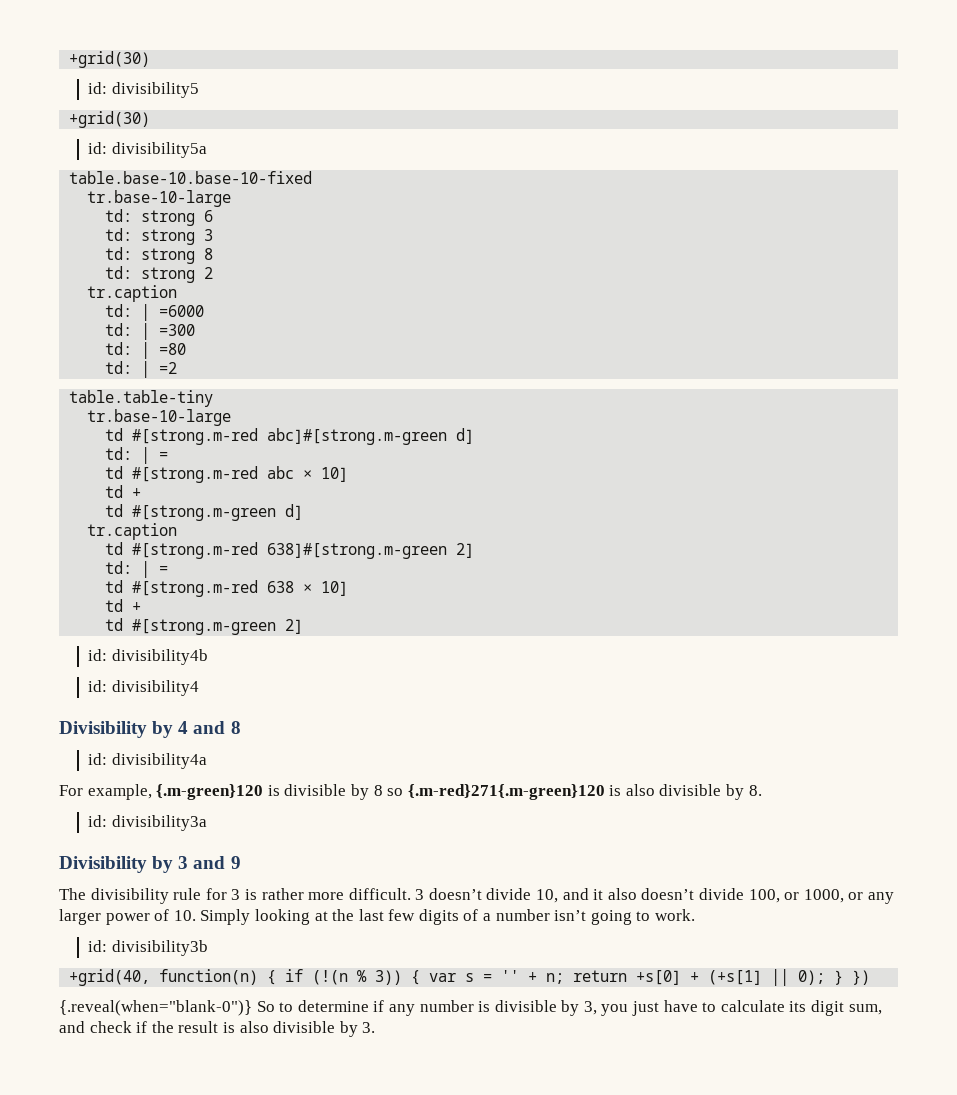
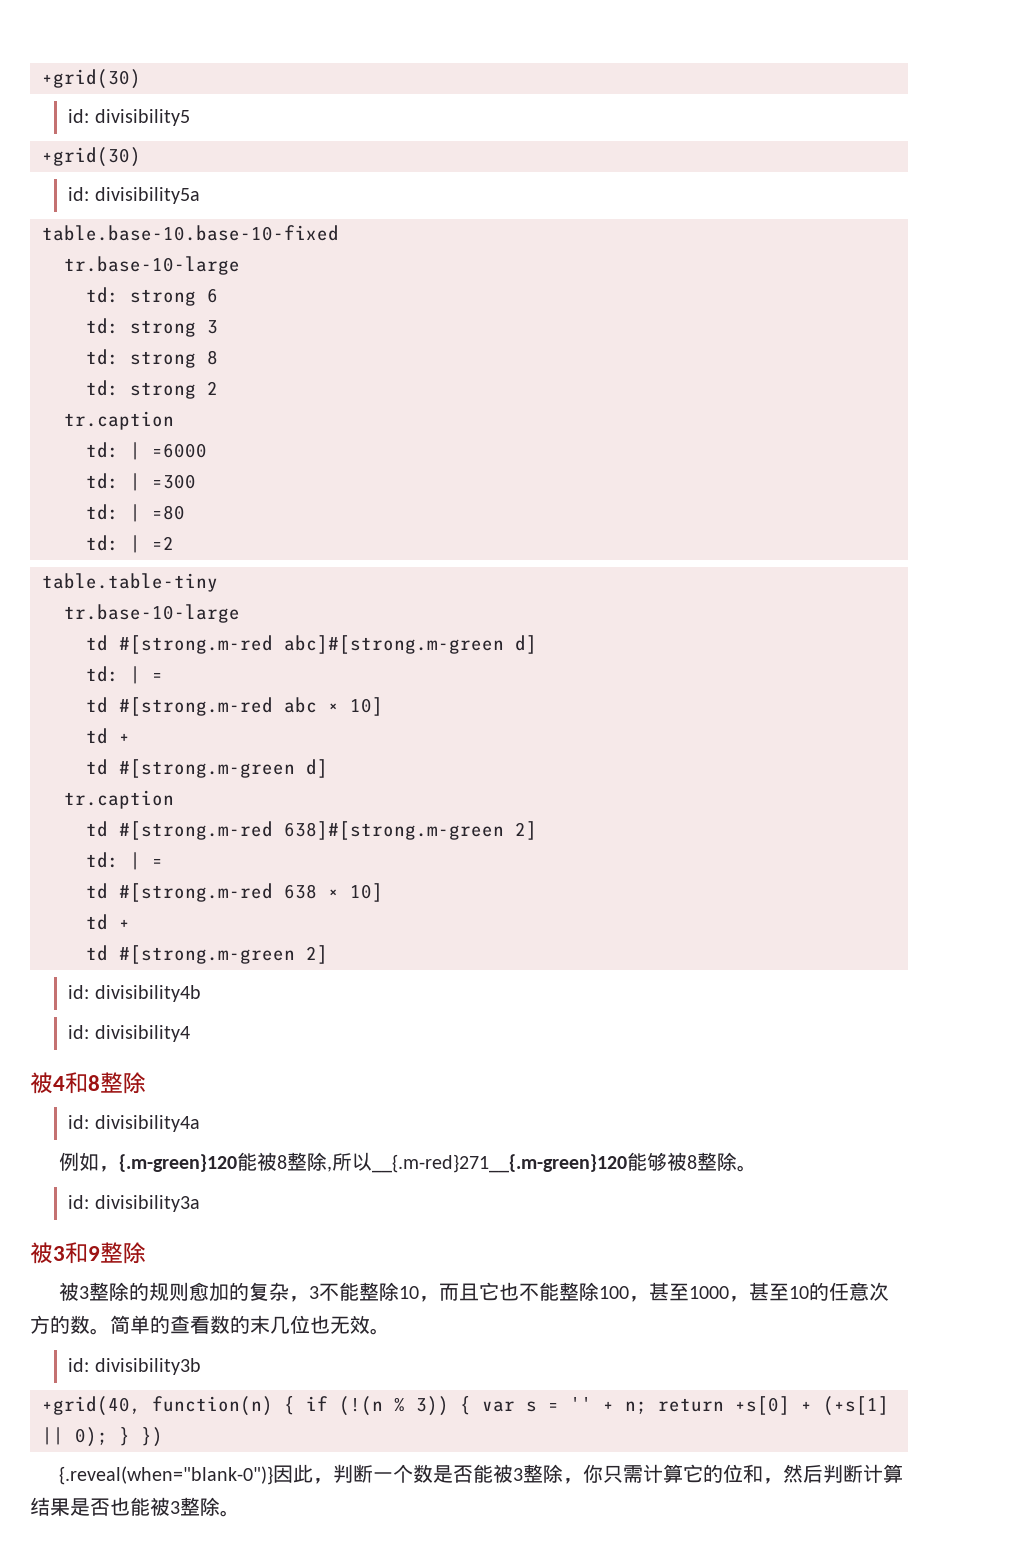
- Divisibility by 4 and 8
+ 被4和8整除
- For example, {.m-green}120 is divisible by 8 so {.m-red}271{.m-green}120 is also divisible by 8.
+ 例如，{.m-green}120能被8整除,所以__{.m-red}271__{.m-green}120能够被8整除。
  id: divisibility3a
- Divisibility by 3 and 9
- The divisibility rule for 3 is rather more difficult. 3 doesn’t divide 10, and it also doesn’t divide 100, or 1000, or any larger power of 10. Simply looking at the last few digits of a number isn’t going to work.
+ 被3和9整除
+ 被3整除的规则愈加的复杂，3不能整除10，而且它也不能整除100，甚至1000，甚至10的任意次方的数。简单的查看数的末几位也无效。
- {.reveal(when="blank-0")} So to determine if any number is divisible by 3, you just have to calculate its digit sum, and check if the result is also divisible by 3.
+ {.reveal(when="blank-0")}因此，判断一个数是否能被3整除，你只需计算它的位和，然后判断计算结果是否也能被3整除。

